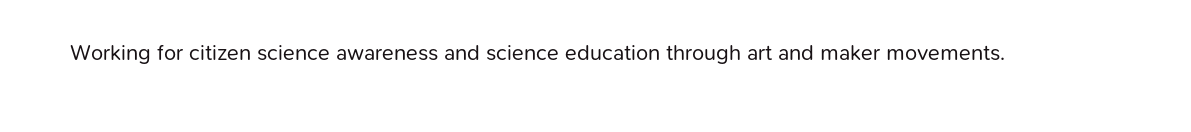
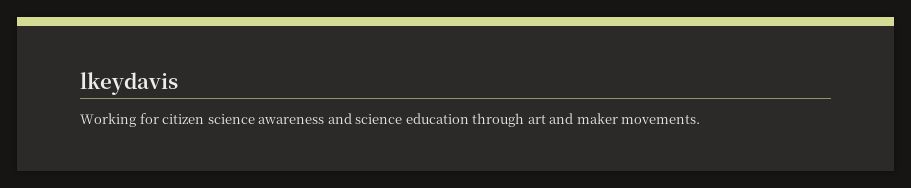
+ lkeydavis

